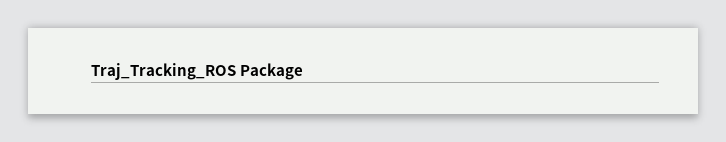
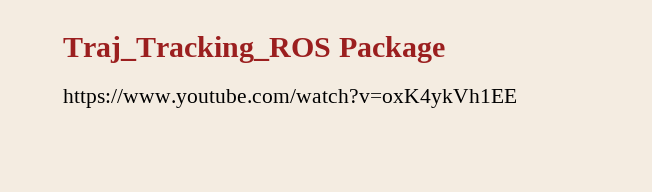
+ https://www.youtube.com/watch?v=oxK4ykVh1EE

